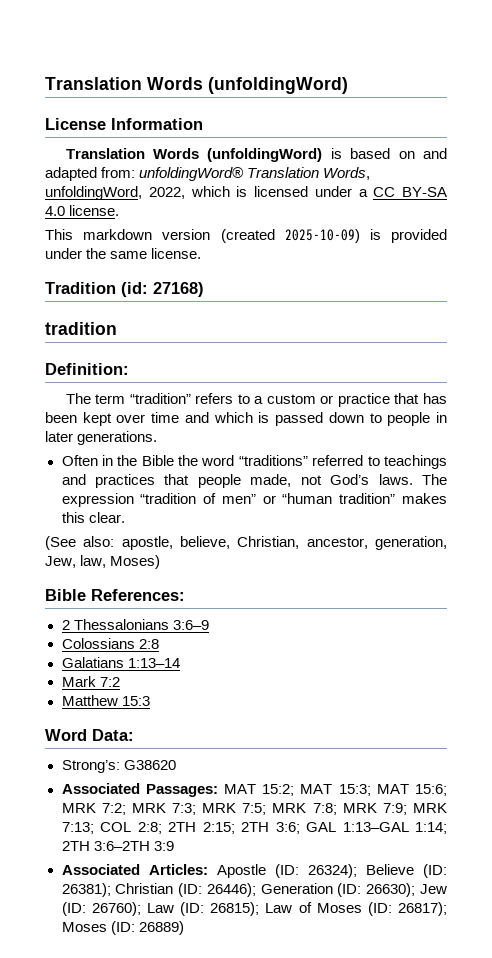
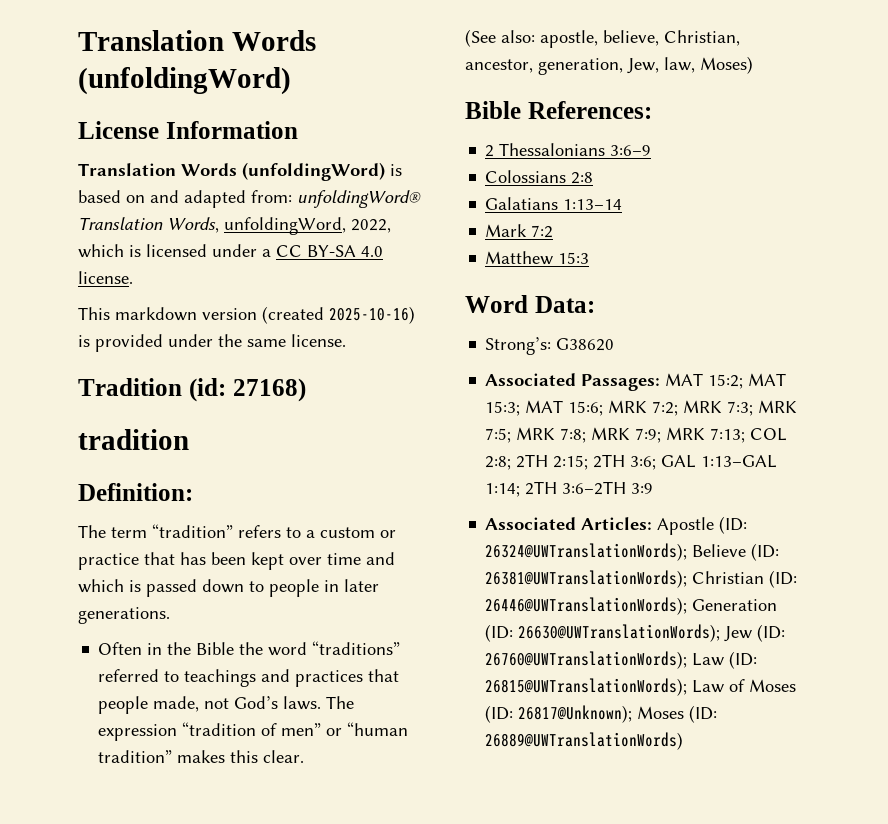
- This markdown version (created 2025-10-09) is provided under the same license.
+ This markdown version (created 2025-10-16) is provided under the same license.
- Associated Articles: Apostle (ID: 26324); Believe (ID: 26381); Christian (ID: 26446); Generation (ID: 26630); Jew (ID: 26760); Law (ID: 26815); Law of Moses (ID: 26817); Moses (ID: 26889)
+ Associated Articles: Apostle (ID: 26324@UWTranslationWords); Believe (ID: 26381@UWTranslationWords); Christian (ID: 26446@UWTranslationWords); Generation (ID: 26630@UWTranslationWords); Jew (ID: 26760@UWTranslationWords); Law (ID: 26815@UWTranslationWords); Law of Moses (ID: 26817@Unknown); Moses (ID: 26889@UWTranslationWords)

